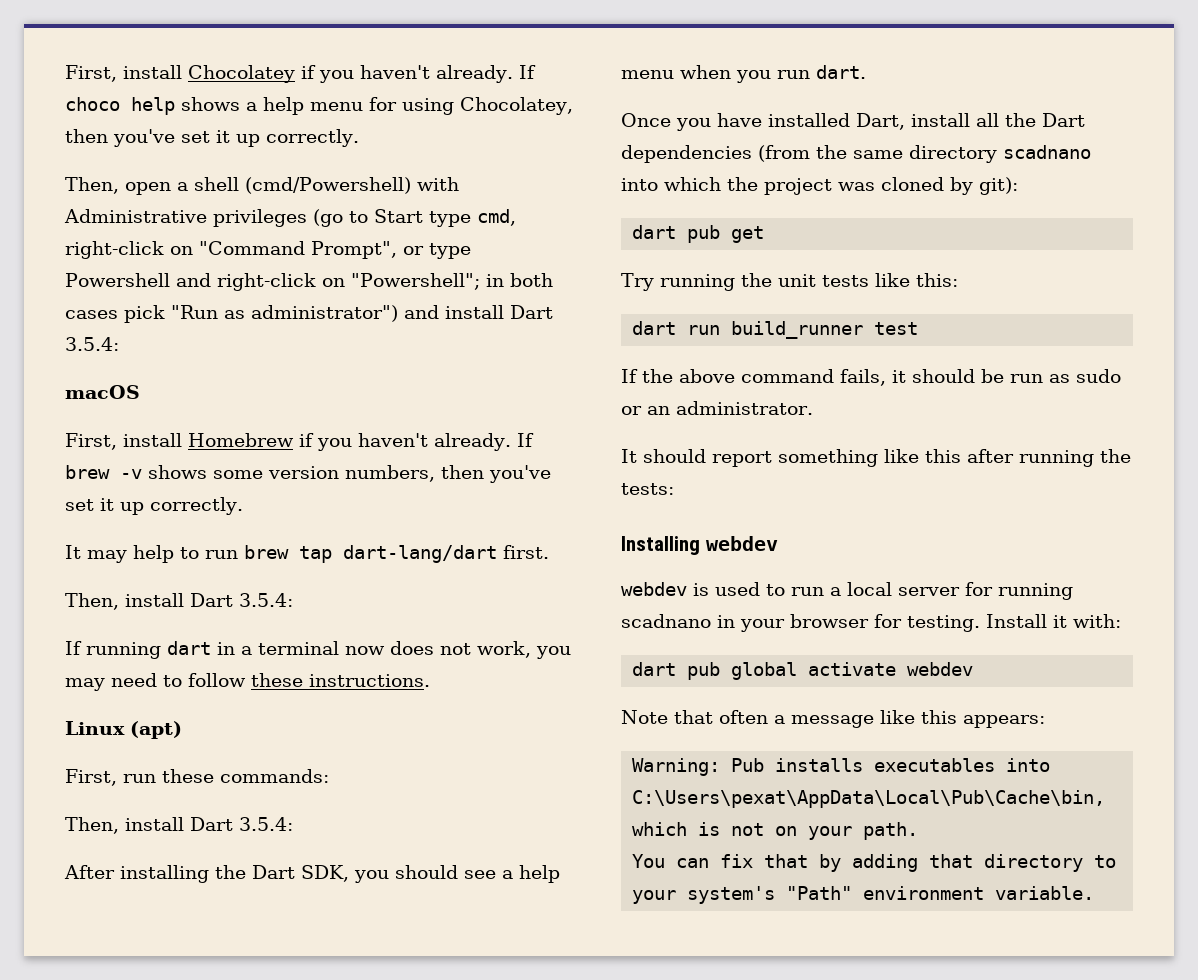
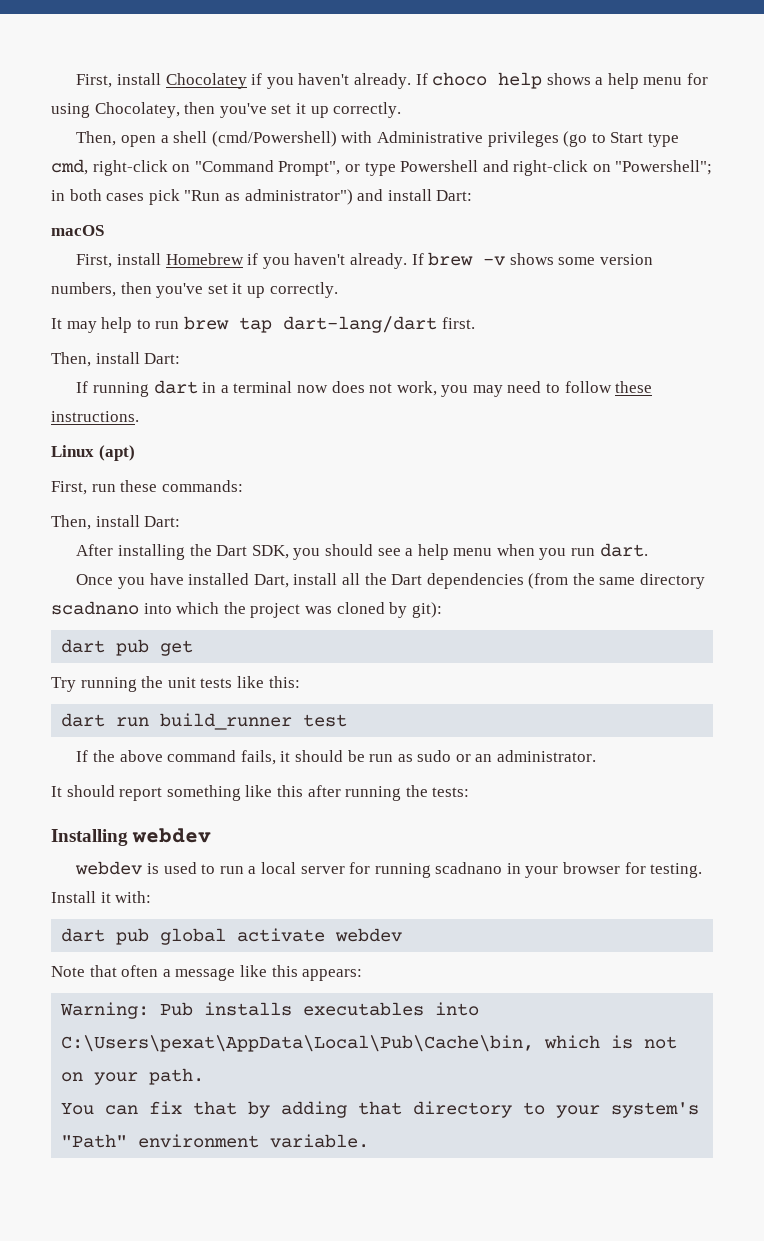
- Then, open a shell (cmd/Powershell) with Administrative privileges (go to Start type cmd, right-click on "Command Prompt", or type Powershell and right-click on "Powershell"; in both cases pick "Run as administrator") and install Dart 3.5.4:
+ Then, open a shell (cmd/Powershell) with Administrative privileges (go to Start type cmd, right-click on "Command Prompt", or type Powershell and right-click on "Powershell"; in both cases pick "Run as administrator") and install Dart:
  It may help to run brew tap dart-lang/dart first.
- Then, install Dart 3.5.4:
+ Then, install Dart:
  First, run these commands:
- Then, install Dart 3.5.4:
+ Then, install Dart:

